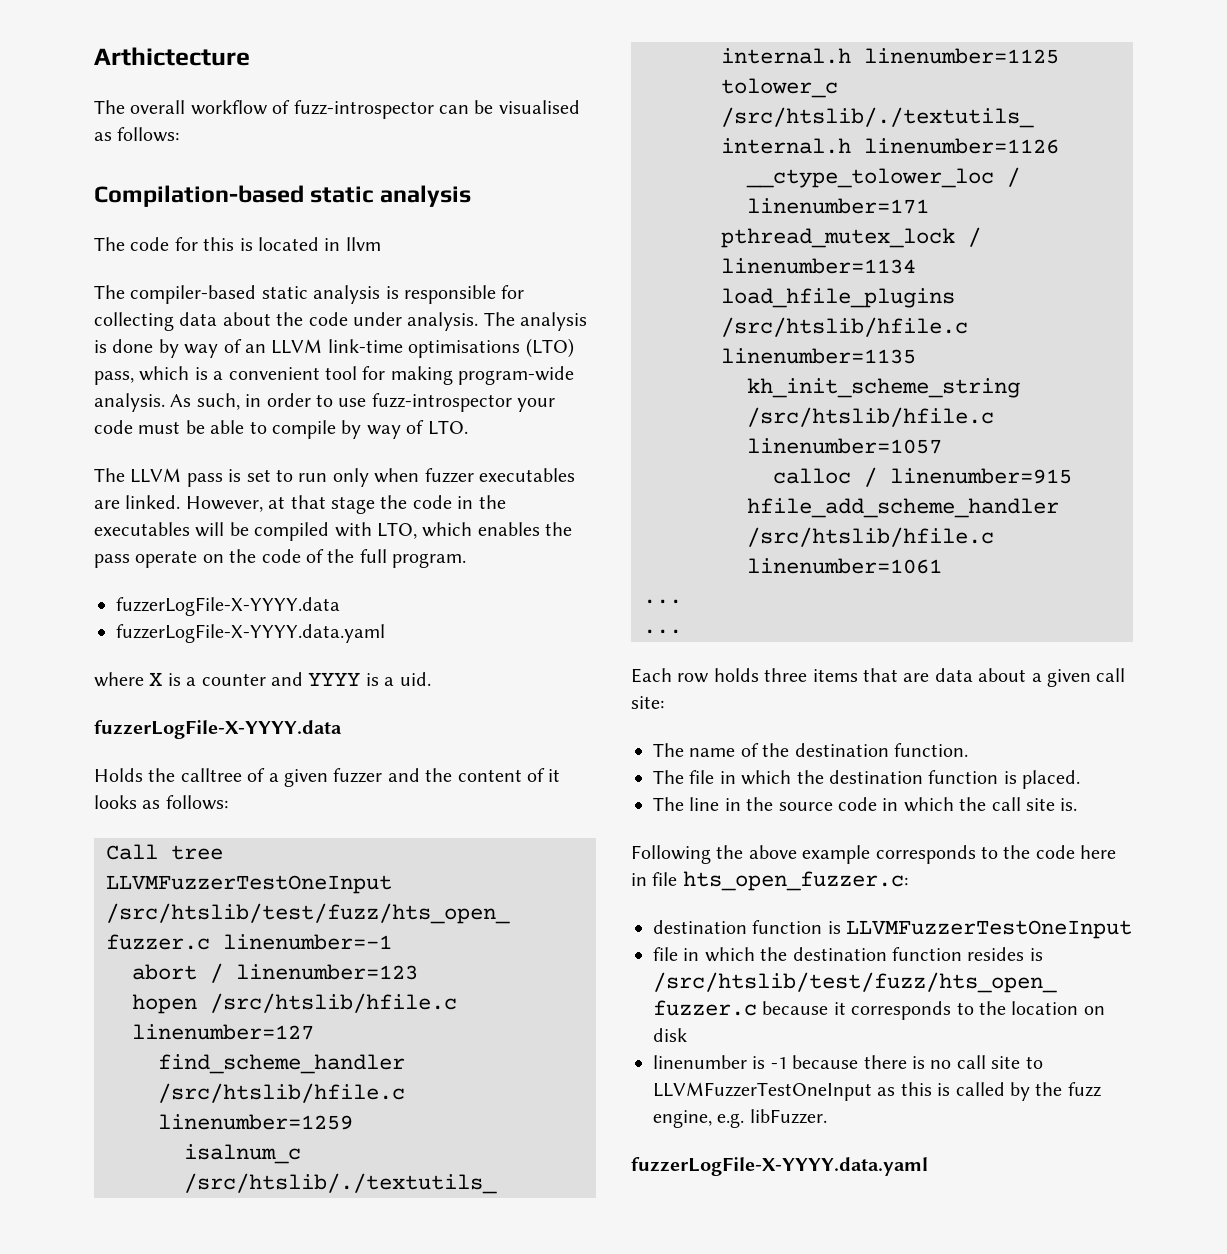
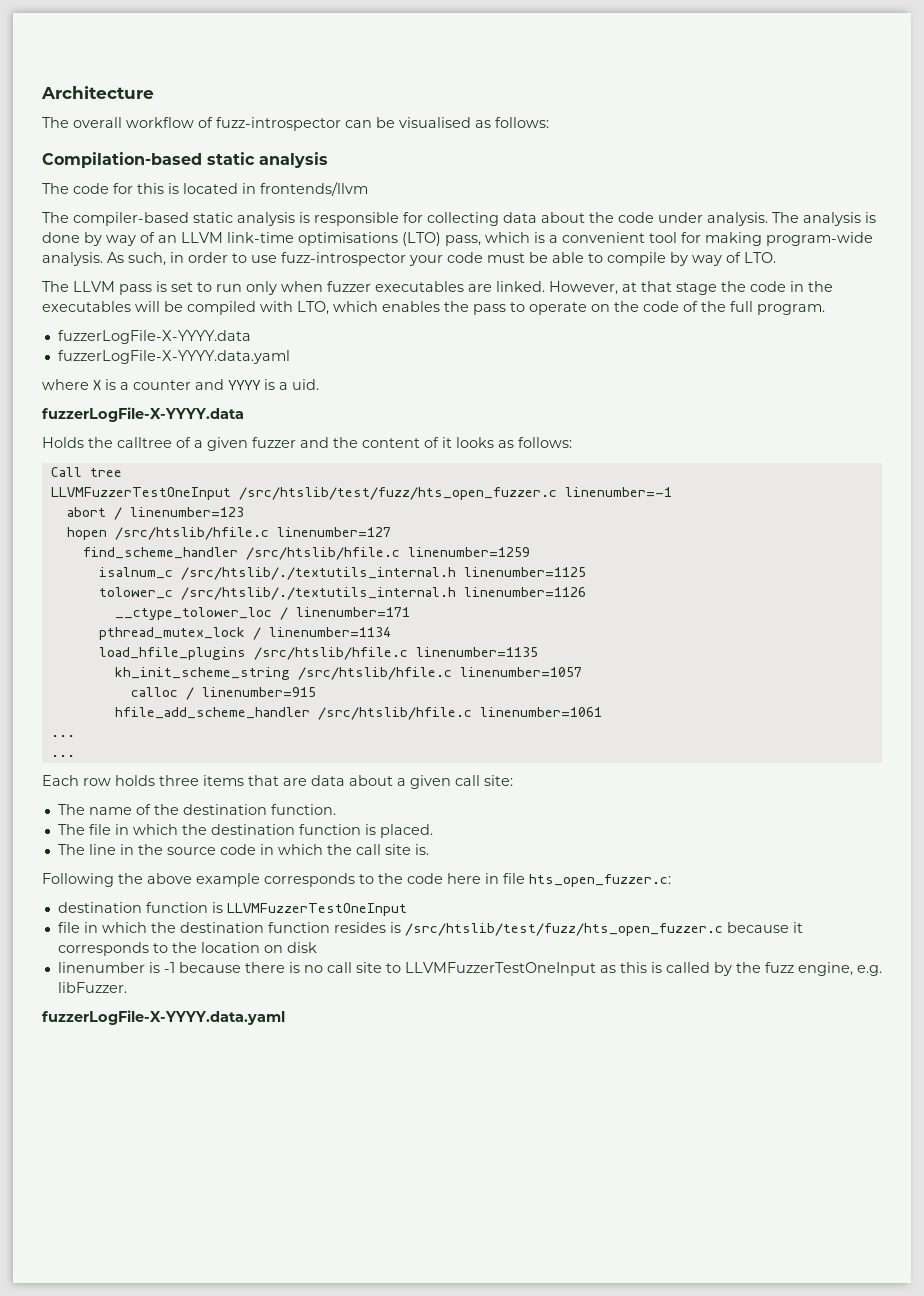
- Arthictecture
+ Architecture
- The code for this is located in llvm
+ The code for this is located in frontends/llvm
- However, at that stage the code in the executables will be compiled with LTO, which enables the pass operate on the code of the full program.
+ However, at that stage the code in the executables will be compiled with LTO, which enables the pass to operate on the code of the full program.

